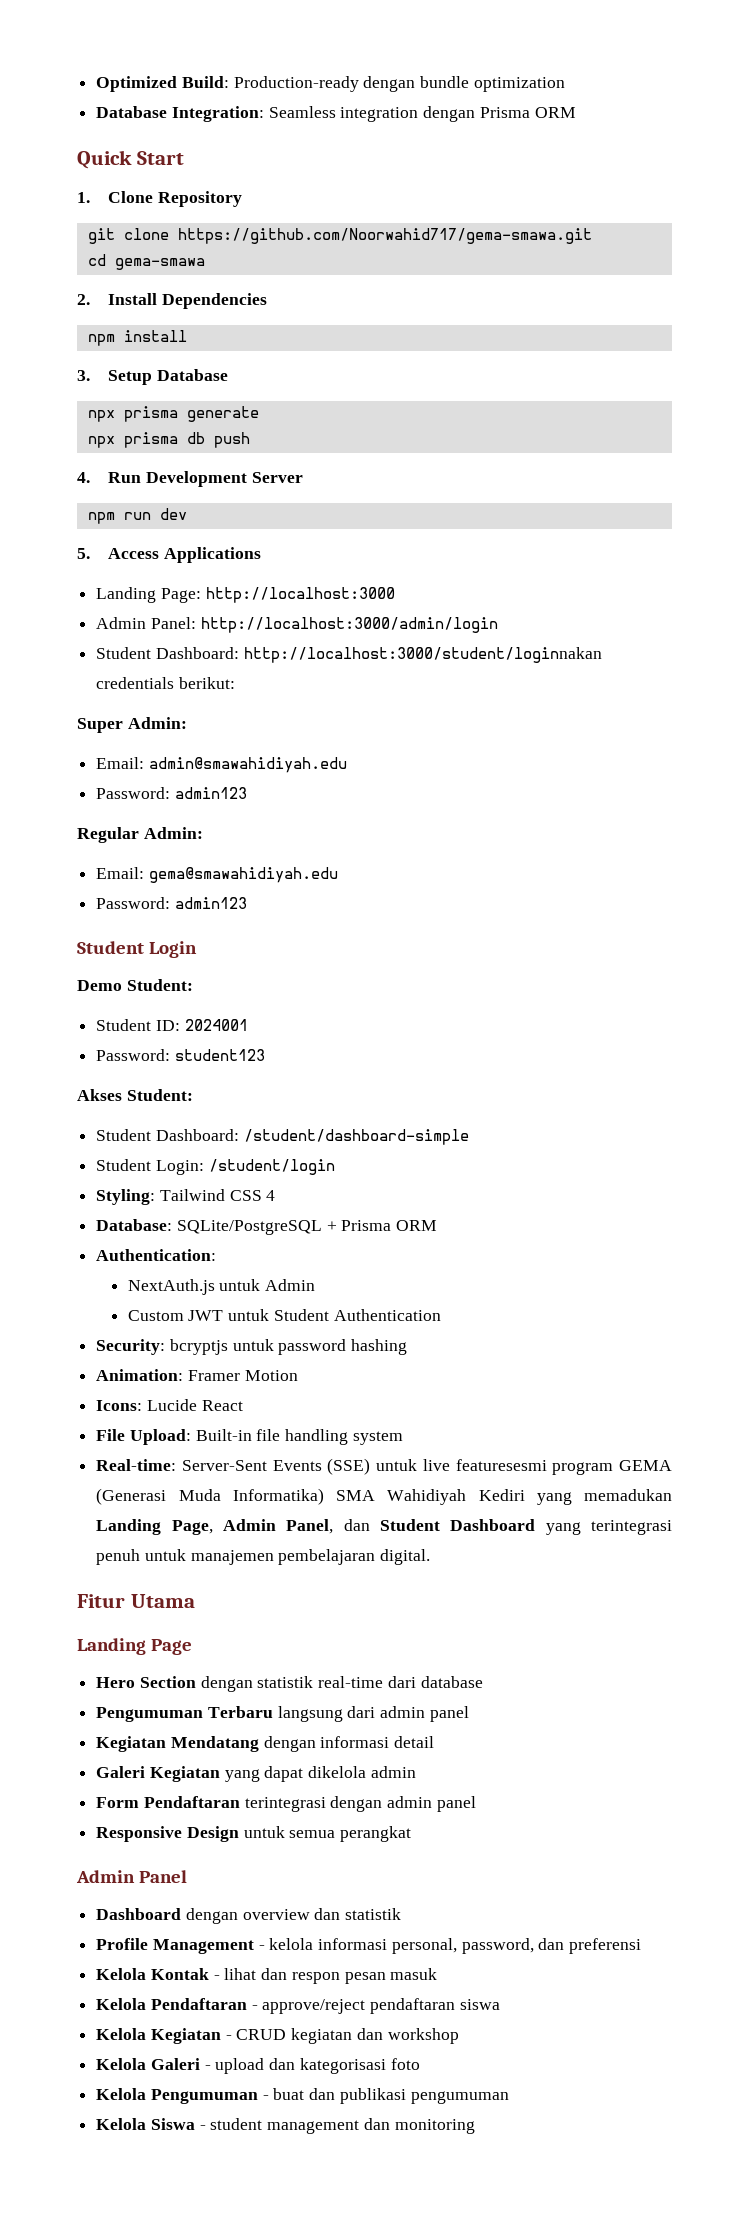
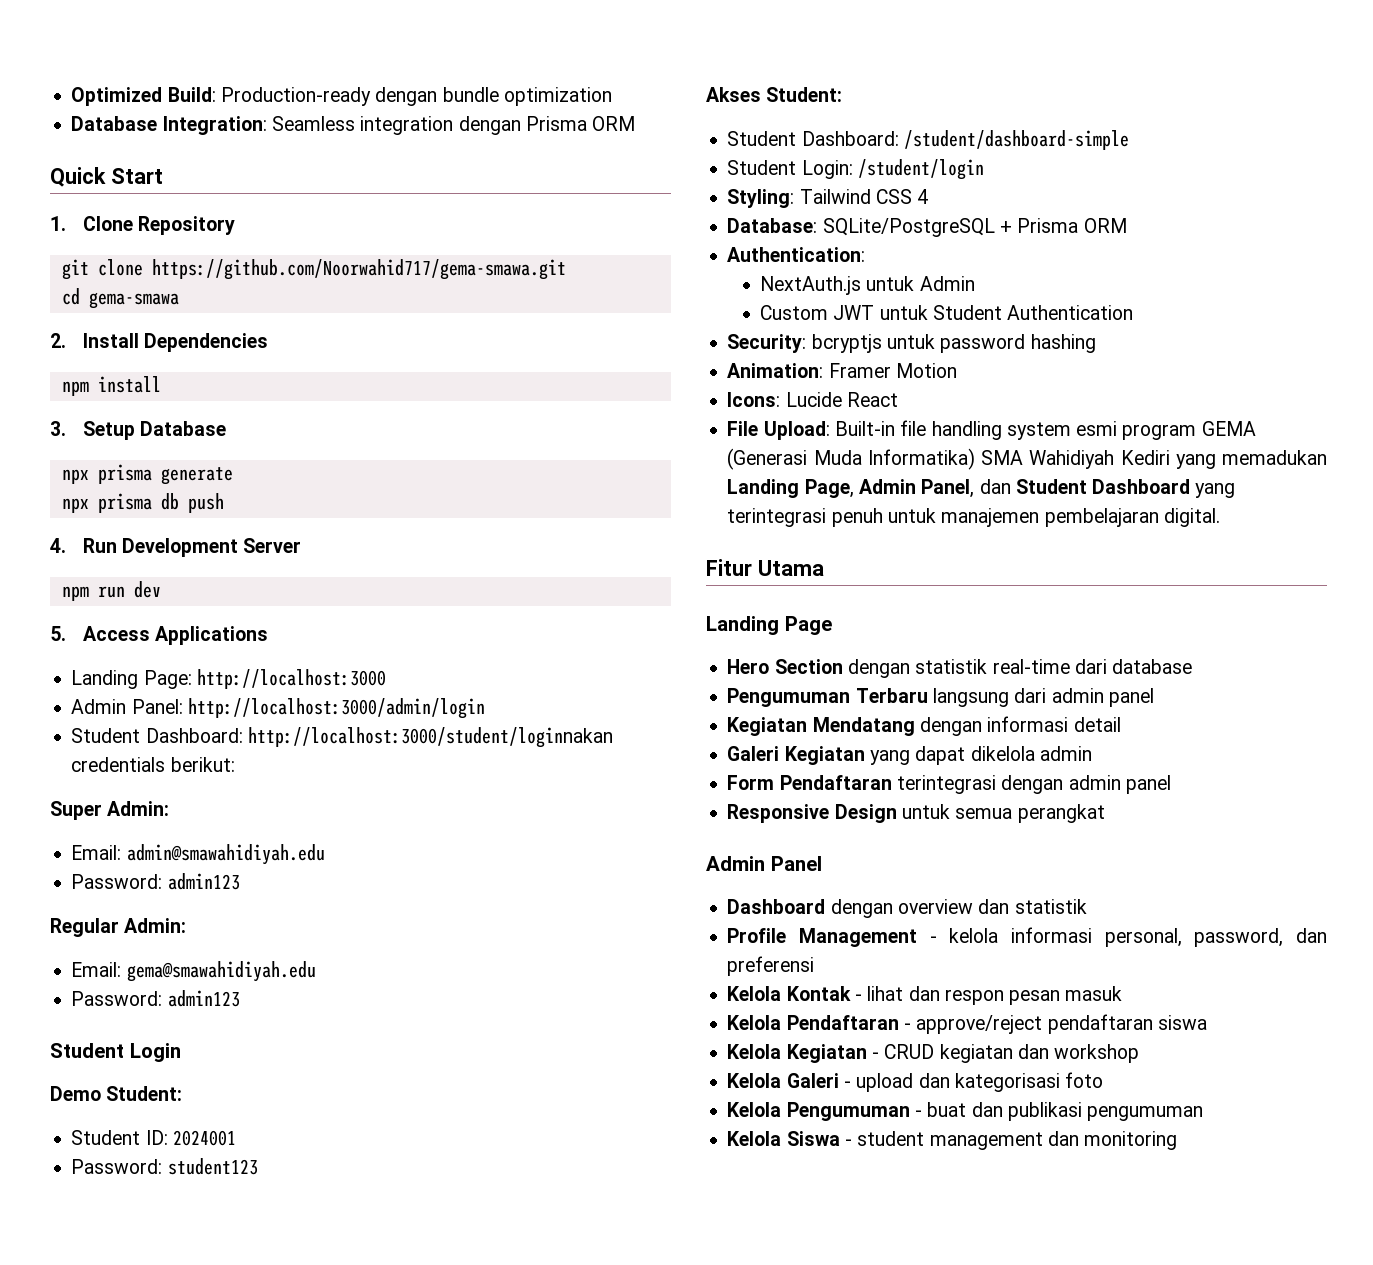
- File Upload: Built-in file handling system
- Real-time: Server-Sent Events (SSE) untuk live featuresesmi program GEMA (Generasi Muda Informatika) SMA Wahidiyah Kediri yang memadukan Landing Page, Admin Panel, dan Student Dashboard yang terintegrasi penuh untuk manajemen pembelajaran digital.
+ File Upload: Built-in file handling system esmi program GEMA (Generasi Muda Informatika) SMA Wahidiyah Kediri yang memadukan Landing Page, Admin Panel, dan Student Dashboard yang terintegrasi penuh untuk manajemen pembelajaran digital.

